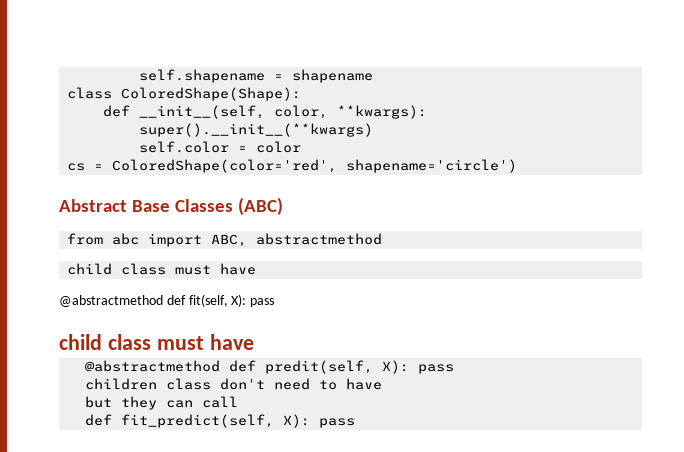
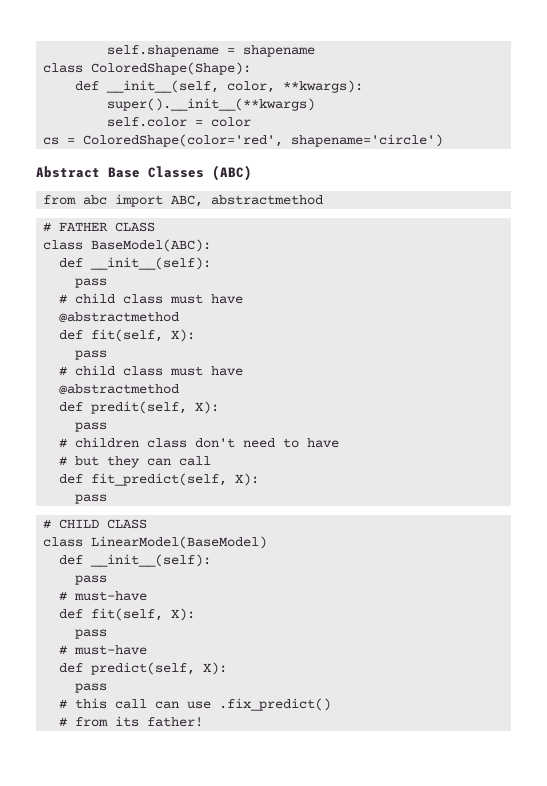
  from abc import ABC, abstractmethod
- child class must have
- @abstractmethod def fit(self, X): pass
- child class must have
- @abstractmethod def predit(self, X): pass
- children class don't need to have
+ # FATHER CLASS
+ class BaseModel(ABC):
+ def __init__(self):
+ pass
+ # child class must have
+ @abstractmethod
+ def fit(self, X):
+ pass
+ # child class must have
+ @abstractmethod
+ def predit(self, X):
+ pass
+ # children class don't need to have
- but they can call
+ # but they can call
- def fit_predict(self, X): pass
+ def fit_predict(self, X):
+ pass
+ # CHILD CLASS
+ class LinearModel(BaseModel)
+ def __init__(self):
+ pass
+ # must-have
+ def fit(self, X):
+ pass
+ # must-have
+ def predict(self, X):
+ pass
+ # this call can use .fix_predict()
+ # from its father!

